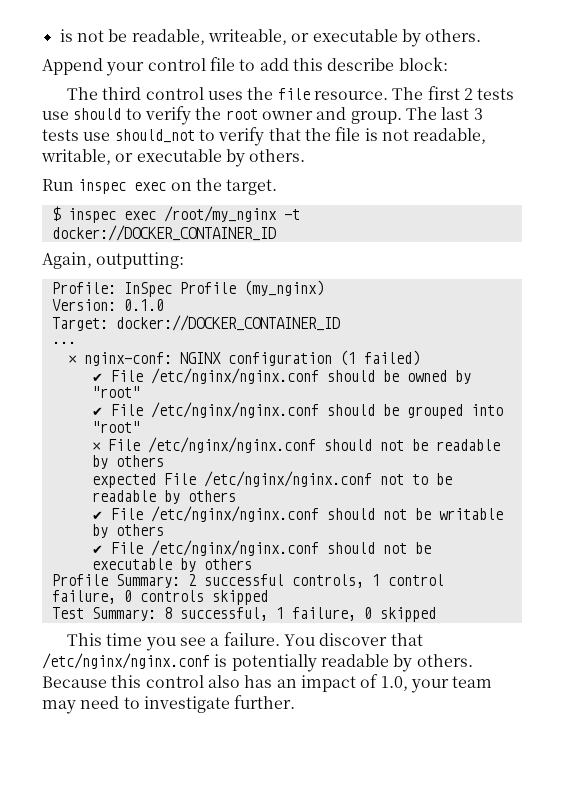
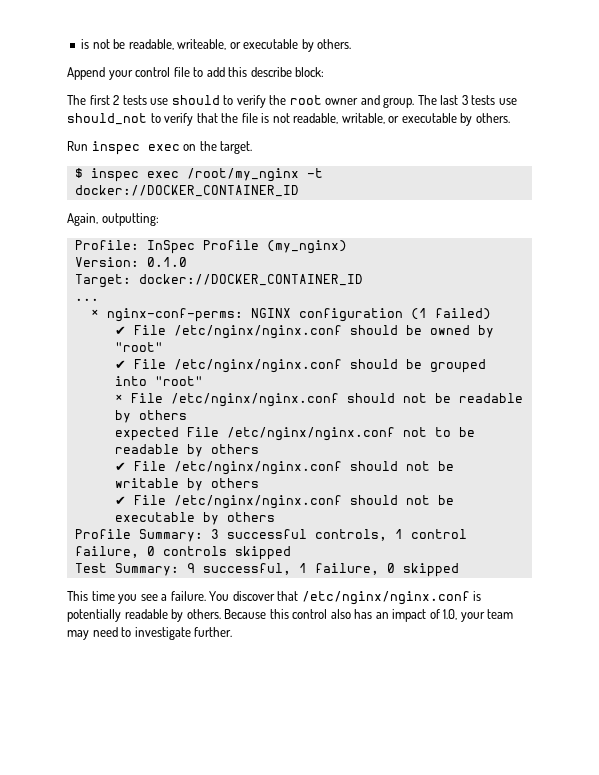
- The third control uses the file resource. The first 2 tests use should to verify the root owner and group.
+ The first 2 tests use should to verify the root owner and group.
- × nginx-conf: NGINX configuration (1 failed)
+ × nginx-conf-perms: NGINX configuration (1 failed)
- Profile Summary: 2 successful controls, 1 control failure, 0 controls skipped
+ Profile Summary: 3 successful controls, 1 control failure, 0 controls skipped
- Test Summary: 8 successful, 1 failure, 0 skipped
+ Test Summary: 9 successful, 1 failure, 0 skipped

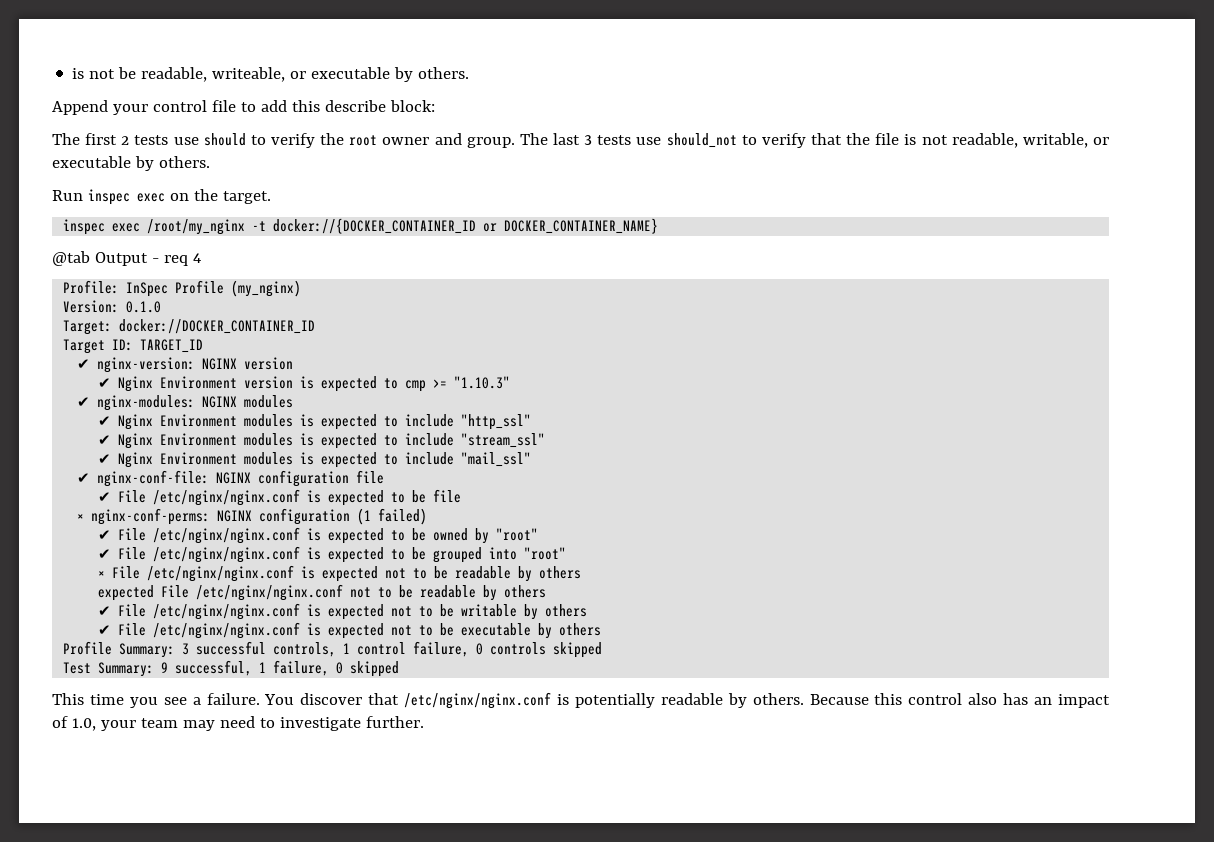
- $ inspec exec /root/my_nginx -t docker://DOCKER_CONTAINER_ID
- Again, outputting:
+ inspec exec /root/my_nginx -t docker://{DOCKER_CONTAINER_ID or DOCKER_CONTAINER_NAME}
+ @tab Output - req 4
- ...
+ Target ID: TARGET_ID
+ ✔ nginx-version: NGINX version
+ ✔ Nginx Environment version is expected to cmp >= "1.10.3"
+ ✔ nginx-modules: NGINX modules
+ ✔ Nginx Environment modules is expected to include "http_ssl"
+ ✔ Nginx Environment modules is expected to include "stream_ssl"
+ ✔ Nginx Environment modules is expected to include "mail_ssl"
+ ✔ nginx-conf-file: NGINX configuration file
+ ✔ File /etc/nginx/nginx.conf is expected to be file
- ✔ File /etc/nginx/nginx.conf should be owned by "root"
+ ✔ File /etc/nginx/nginx.conf is expected to be owned by "root"
- ✔ File /etc/nginx/nginx.conf should be grouped into "root"
+ ✔ File /etc/nginx/nginx.conf is expected to be grouped into "root"
- × File /etc/nginx/nginx.conf should not be readable by others
+ × File /etc/nginx/nginx.conf is expected not to be readable by others
- ✔ File /etc/nginx/nginx.conf should not be writable by others
+ ✔ File /etc/nginx/nginx.conf is expected not to be writable by others
- ✔ File /etc/nginx/nginx.conf should not be executable by others
+ ✔ File /etc/nginx/nginx.conf is expected not to be executable by others

